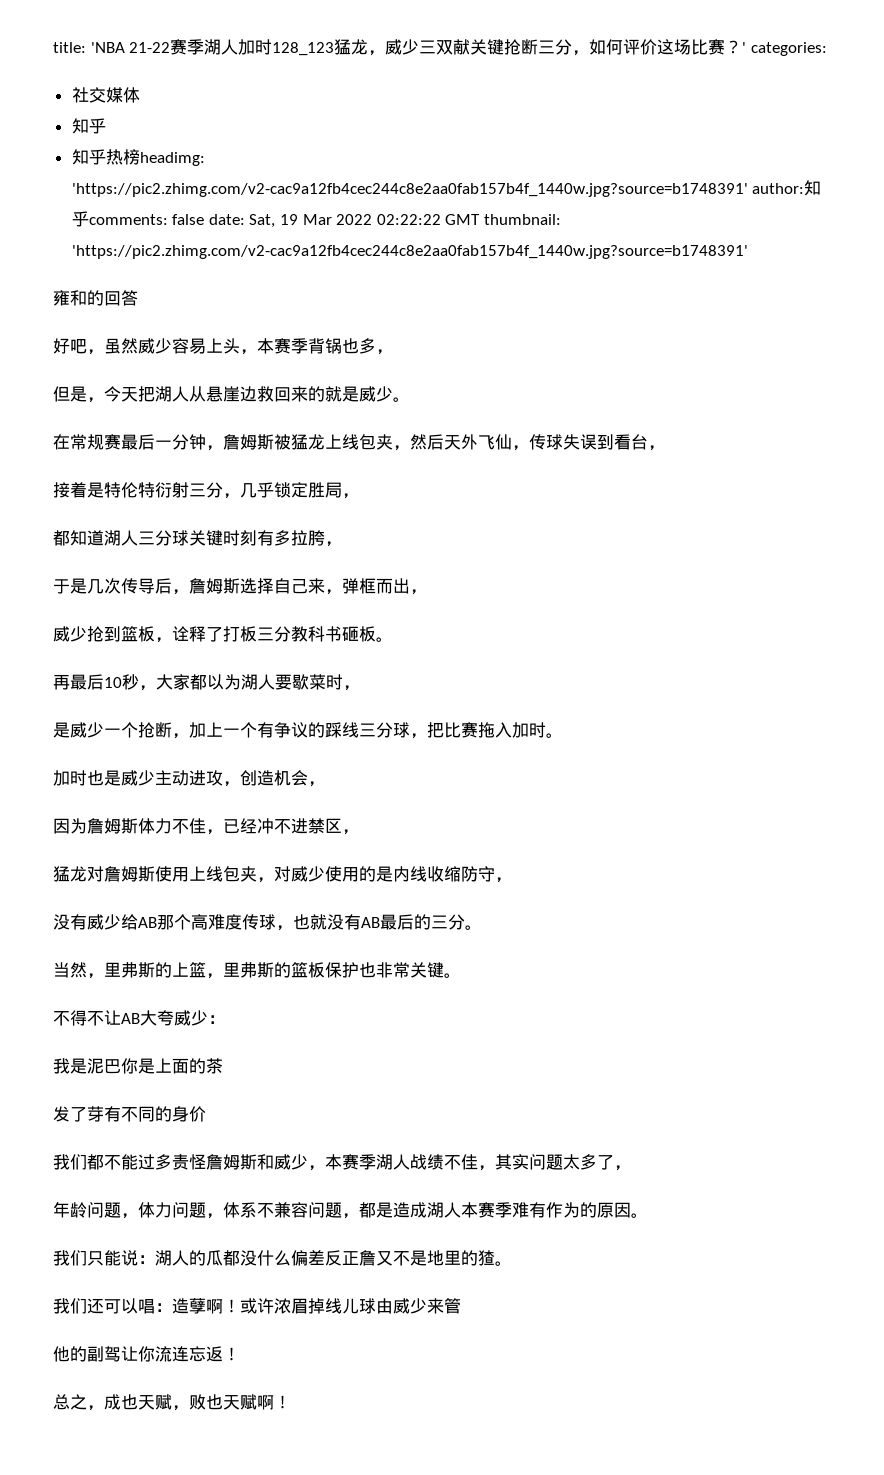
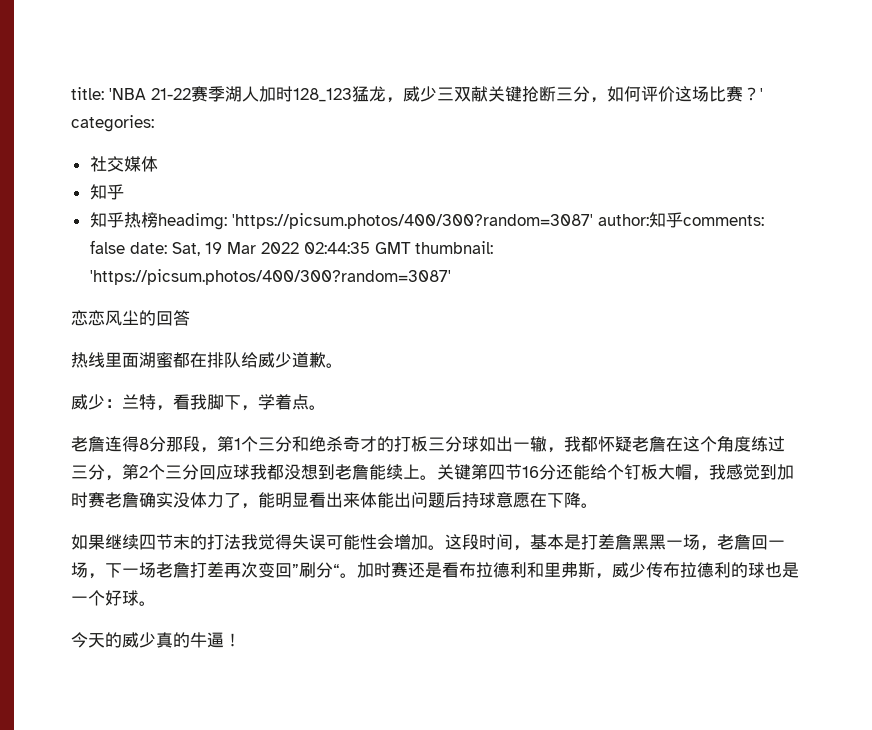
- 知乎热榜headimg: 'https://pic2.zhimg.com/v2-cac9a12fb4cec244c8e2aa0fab157b4f_1440w.jpg?source=b1748391' author:知乎comments: false date: Sat, 19 Mar 2022 02:22:22 GMT thumbnail: 'https://pic2.zhimg.com/v2-cac9a12fb4cec244c8e2aa0fab157b4f_1440w.jpg?source=b1748391'
- 雍和的回答
+ 知乎热榜headimg: 'https://picsum.photos/400/300?random=3087' author:知乎comments: false date: Sat, 19 Mar 2022 02:44:35 GMT thumbnail: 'https://picsum.photos/400/300?random=3087'
+ 恋恋风尘的回答
- 好吧，虽然威少容易上头，本赛季背锅也多，
- 但是，今天把湖人从悬崖边救回来的就是威少。
- 在常规赛最后一分钟，詹姆斯被猛龙上线包夹，然后天外飞仙，传球失误到看台，
- 接着是特伦特衍射三分，几乎锁定胜局，
- 都知道湖人三分球关键时刻有多拉胯，
- 于是几次传导后，詹姆斯选择自己来，弹框而出，
- 威少抢到篮板，诠释了打板三分教科书砸板。
- 再最后10秒，大家都以为湖人要歇菜时，
- 是威少一个抢断，加上一个有争议的踩线三分球，把比赛拖入加时。
- 加时也是威少主动进攻，创造机会，
- 因为詹姆斯体力不佳，已经冲不进禁区，
- 猛龙对詹姆斯使用上线包夹，对威少使用的是内线收缩防守，
- 没有威少给AB那个高难度传球，也就没有AB最后的三分。
- 当然，里弗斯的上篮，里弗斯的篮板保护也非常关键。
- 不得不让AB大夸威少：
- 我是泥巴你是上面的茶
- 发了芽有不同的身价
- 我们都不能过多责怪詹姆斯和威少，本赛季湖人战绩不佳，其实问题太多了，
- 年龄问题，体力问题，体系不兼容问题，都是造成湖人本赛季难有作为的原因。
- 我们只能说：湖人的瓜都没什么偏差反正詹又不是地里的猹。
- 我们还可以唱：造孽啊！或许浓眉掉线儿球由威少来管
- 他的副驾让你流连忘返！
- 总之，成也天赋，败也天赋啊！
+ 热线里面湖蜜都在排队给威少道歉。
+ 威少：兰特，看我脚下，学着点。
+ 老詹连得8分那段，第1个三分和绝杀奇才的打板三分球如出一辙，我都怀疑老詹在这个角度练过三分，第2个三分回应球我都没想到老詹能续上。关键第四节16分还能给个钉板大帽，我感觉到加时赛老詹确实没体力了，能明显看出来体能出问题后持球意愿在下降。
+ 如果继续四节末的打法我觉得失误可能性会增加。这段时间，基本是打差詹黑黑一场，老詹回一场，下一场老詹打差再次变回”刷分“。加时赛还是看布拉德利和里弗斯，威少传布拉德利的球也是一个好球。
+ 今天的威少真的牛逼！

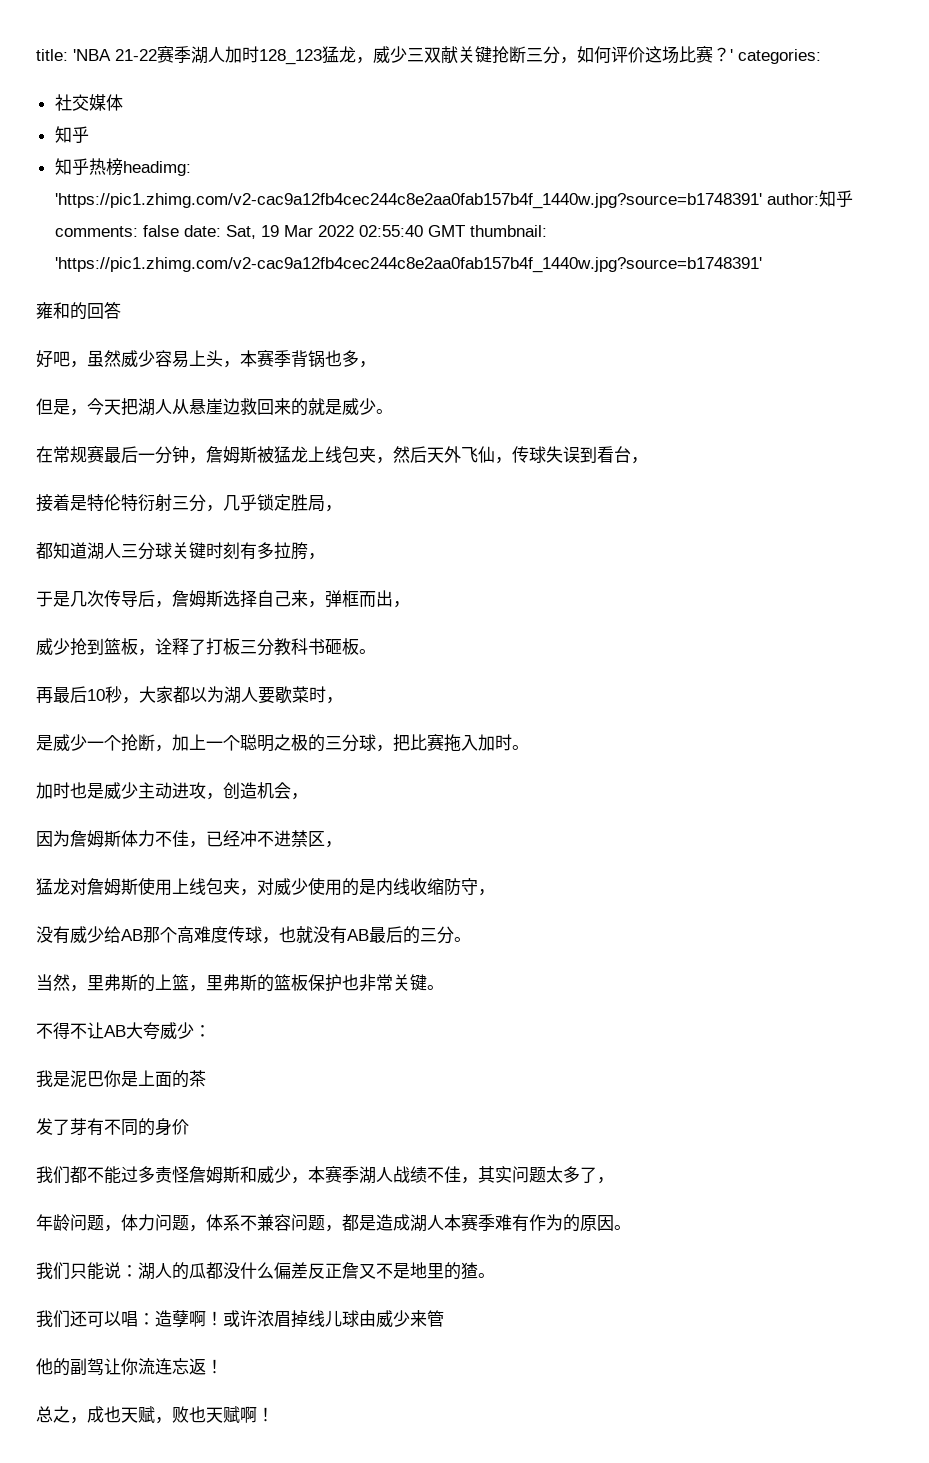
- 知乎热榜headimg: 'https://picsum.photos/400/300?random=3087' author:知乎comments: false date: Sat, 19 Mar 2022 02:44:35 GMT thumbnail: 'https://picsum.photos/400/300?random=3087'
- 恋恋风尘的回答
+ 知乎热榜headimg: 'https://pic1.zhimg.com/v2-cac9a12fb4cec244c8e2aa0fab157b4f_1440w.jpg?source=b1748391' author:知乎comments: false date: Sat, 19 Mar 2022 02:55:40 GMT thumbnail: 'https://pic1.zhimg.com/v2-cac9a12fb4cec244c8e2aa0fab157b4f_1440w.jpg?source=b1748391'
+ 雍和的回答
- 热线里面湖蜜都在排队给威少道歉。
- 威少：兰特，看我脚下，学着点。
- 老詹连得8分那段，第1个三分和绝杀奇才的打板三分球如出一辙，我都怀疑老詹在这个角度练过三分，第2个三分回应球我都没想到老詹能续上。关键第四节16分还能给个钉板大帽，我感觉到加时赛老詹确实没体力了，能明显看出来体能出问题后持球意愿在下降。
- 如果继续四节末的打法我觉得失误可能性会增加。这段时间，基本是打差詹黑黑一场，老詹回一场，下一场老詹打差再次变回”刷分“。加时赛还是看布拉德利和里弗斯，威少传布拉德利的球也是一个好球。
- 今天的威少真的牛逼！
+ 好吧，虽然威少容易上头，本赛季背锅也多，
+ 但是，今天把湖人从悬崖边救回来的就是威少。
+ 在常规赛最后一分钟，詹姆斯被猛龙上线包夹，然后天外飞仙，传球失误到看台，
+ 接着是特伦特衍射三分，几乎锁定胜局，
+ 都知道湖人三分球关键时刻有多拉胯，
+ 于是几次传导后，詹姆斯选择自己来，弹框而出，
+ 威少抢到篮板，诠释了打板三分教科书砸板。
+ 再最后10秒，大家都以为湖人要歇菜时，
+ 是威少一个抢断，加上一个聪明之极的三分球，把比赛拖入加时。
+ 加时也是威少主动进攻，创造机会，
+ 因为詹姆斯体力不佳，已经冲不进禁区，
+ 猛龙对詹姆斯使用上线包夹，对威少使用的是内线收缩防守，
+ 没有威少给AB那个高难度传球，也就没有AB最后的三分。
+ 当然，里弗斯的上篮，里弗斯的篮板保护也非常关键。
+ 不得不让AB大夸威少：
+ 我是泥巴你是上面的茶
+ 发了芽有不同的身价
+ 我们都不能过多责怪詹姆斯和威少，本赛季湖人战绩不佳，其实问题太多了，
+ 年龄问题，体力问题，体系不兼容问题，都是造成湖人本赛季难有作为的原因。
+ 我们只能说：湖人的瓜都没什么偏差反正詹又不是地里的猹。
+ 我们还可以唱：造孽啊！或许浓眉掉线儿球由威少来管
+ 他的副驾让你流连忘返！
+ 总之，成也天赋，败也天赋啊！

